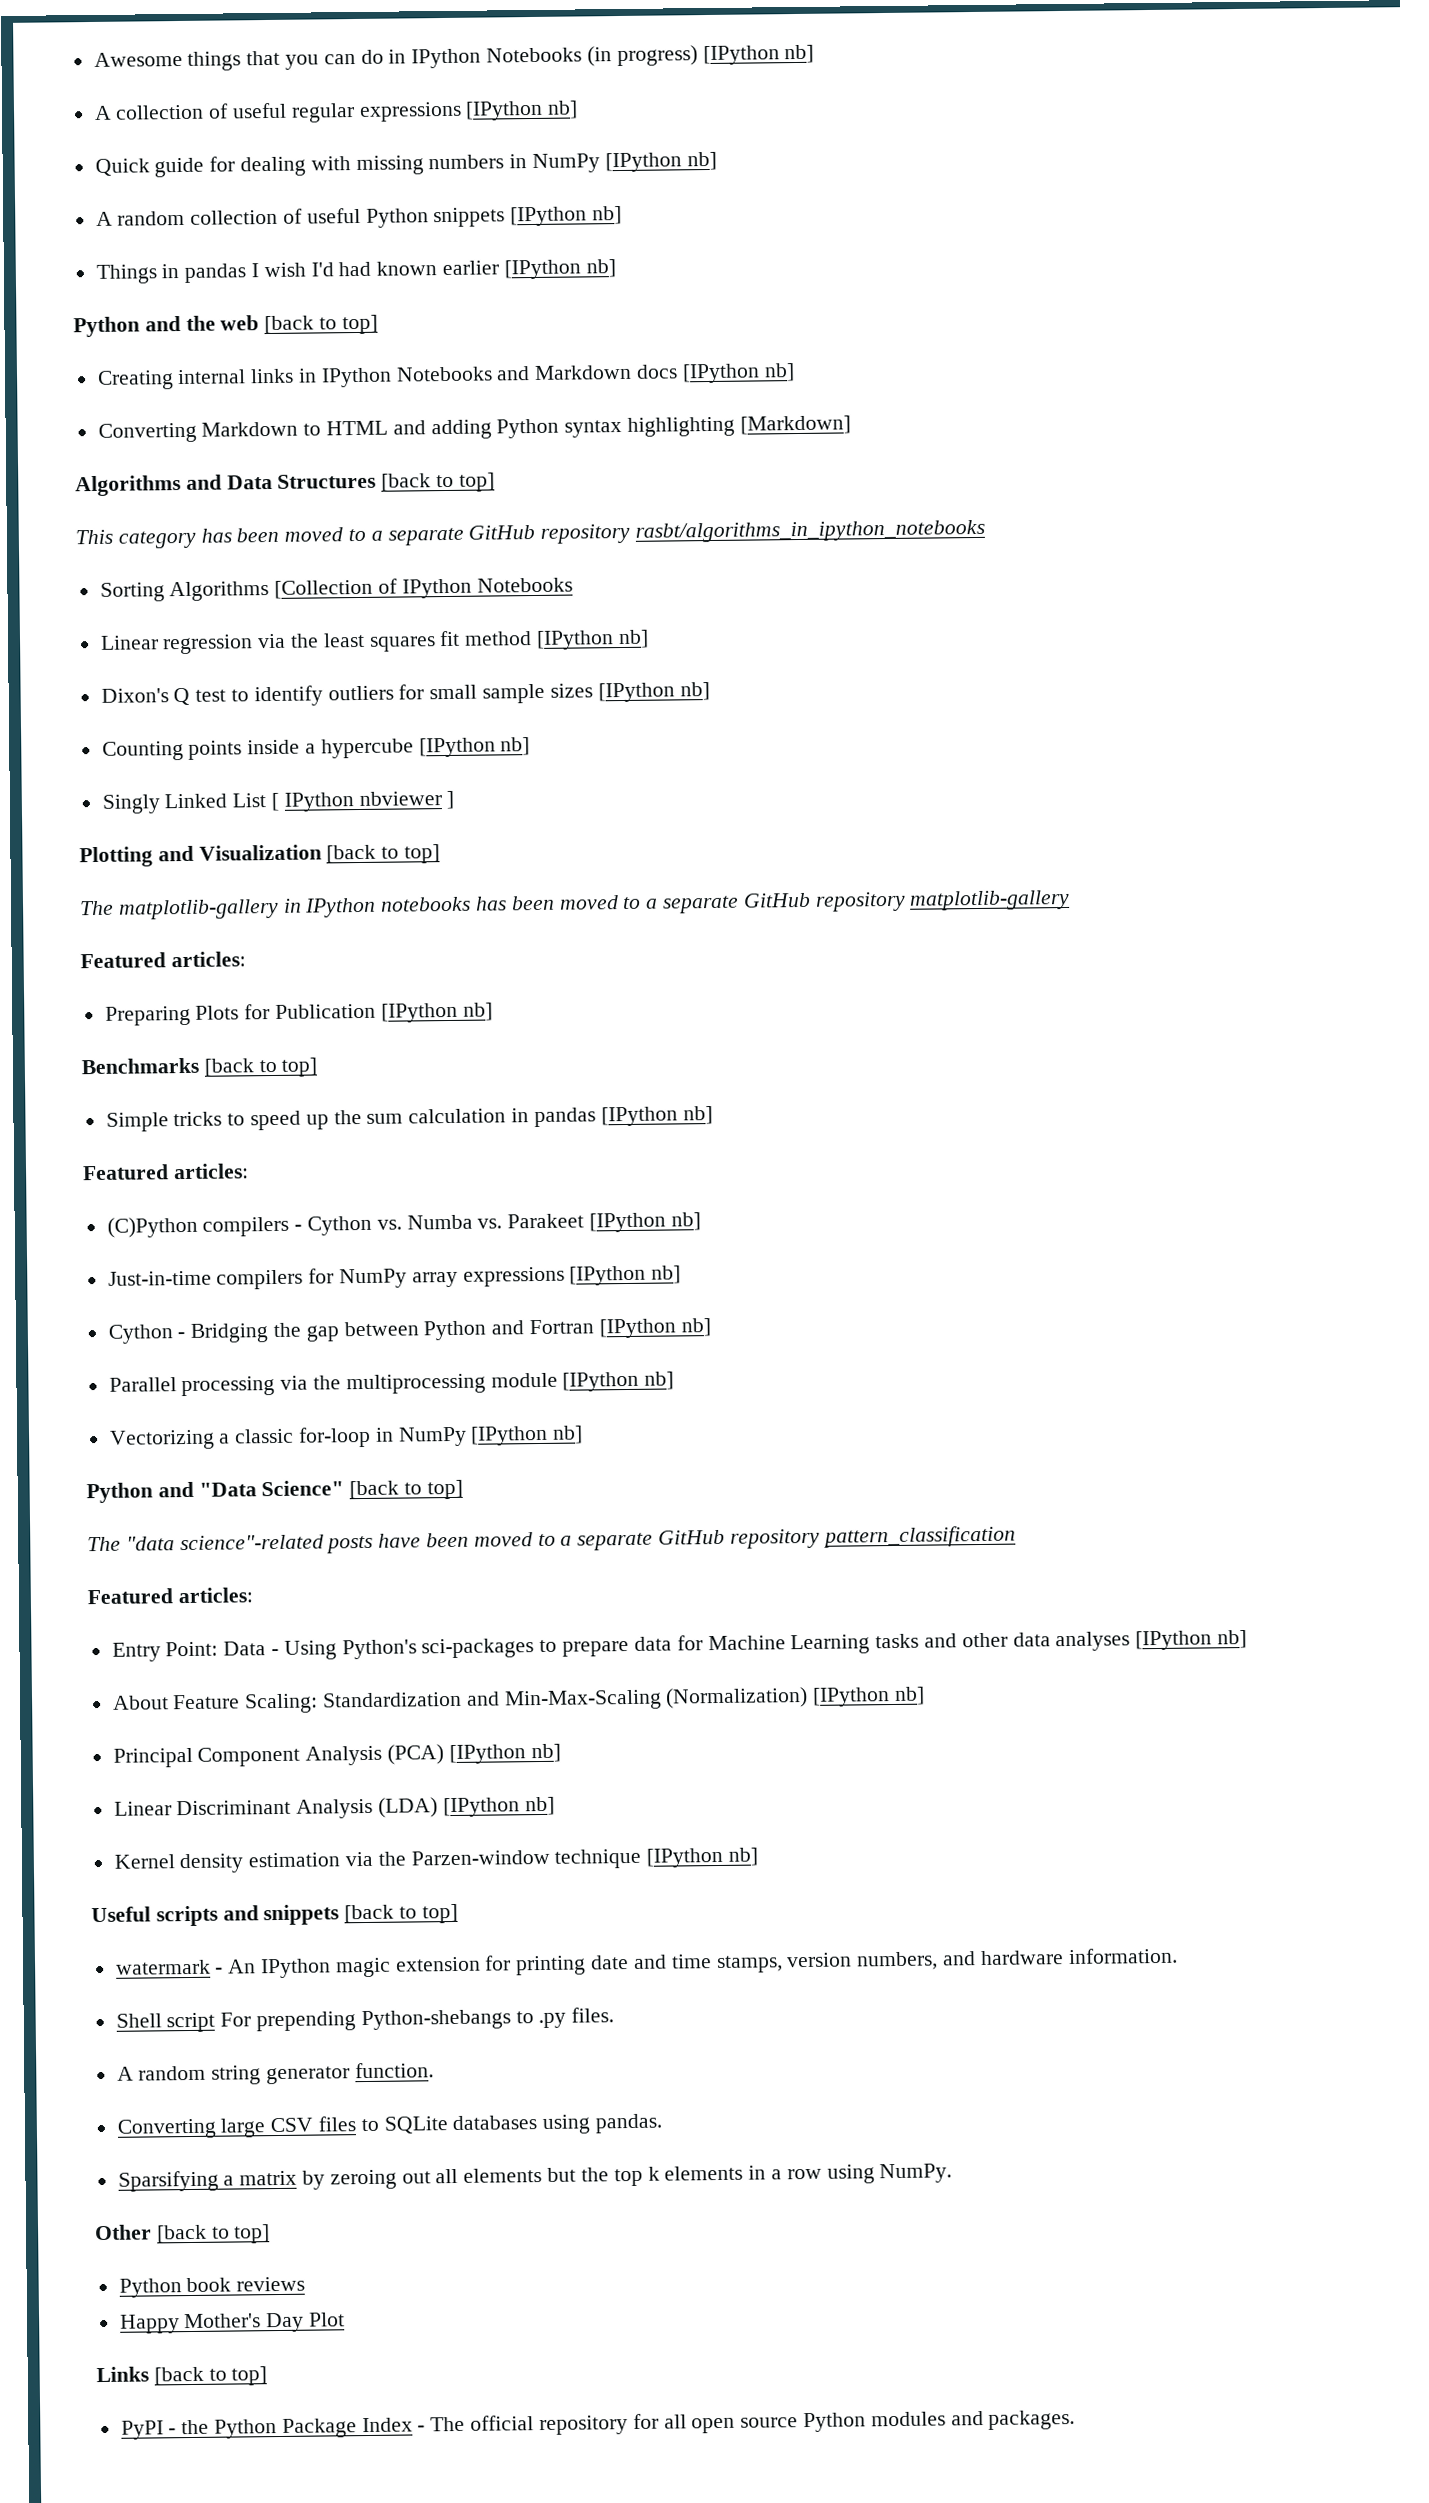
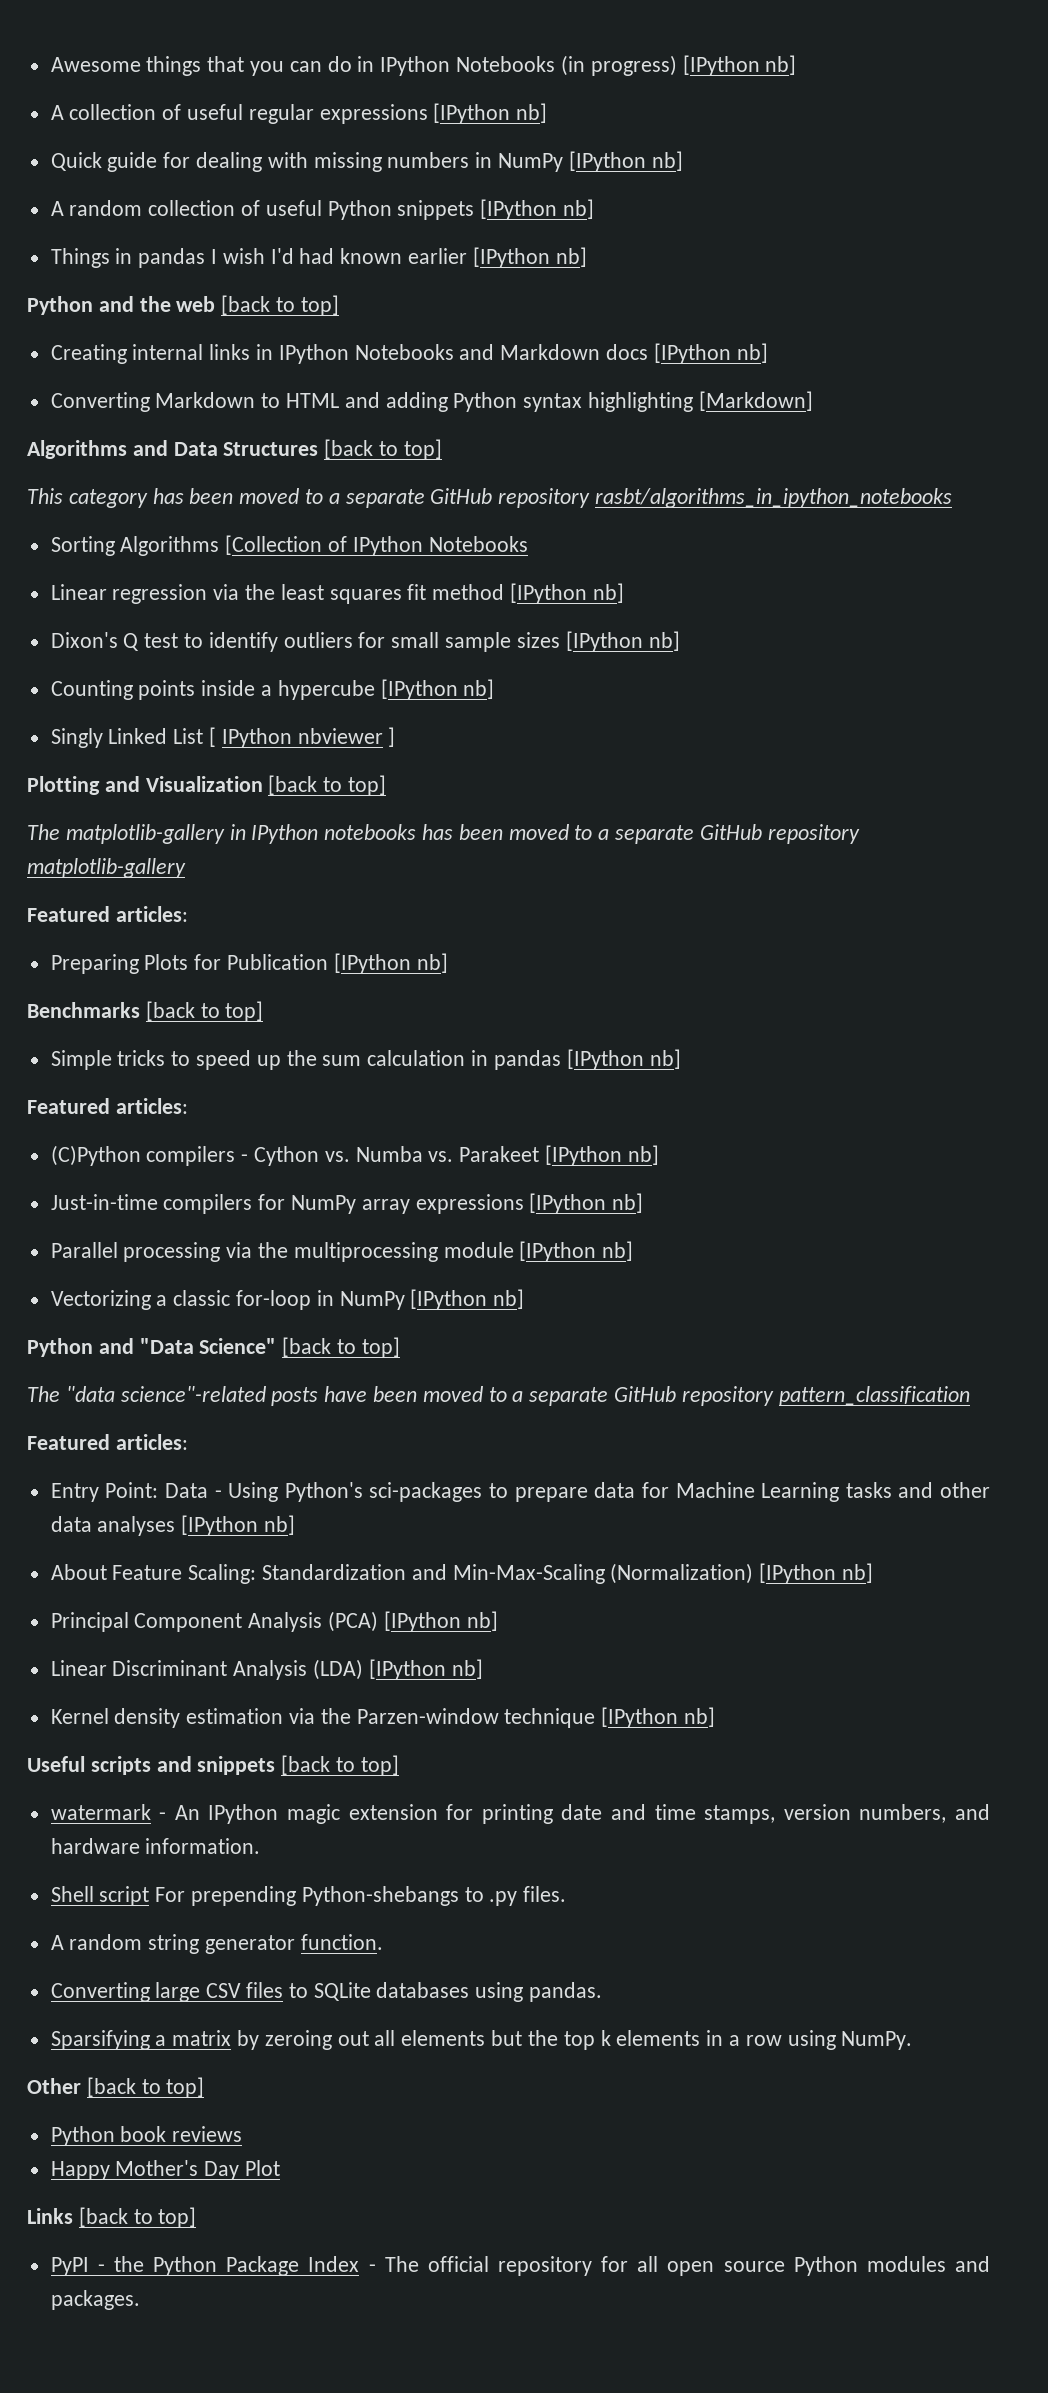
- Cython - Bridging the gap between Python and Fortran [IPython nb]

